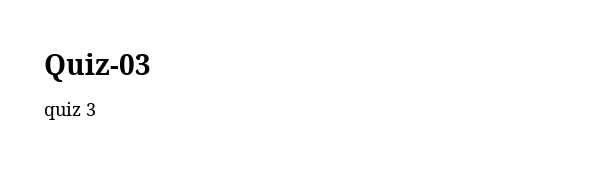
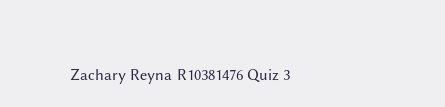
- Quiz-03
- quiz 3
+ Zachary Reyna R10381476 Quiz 3

